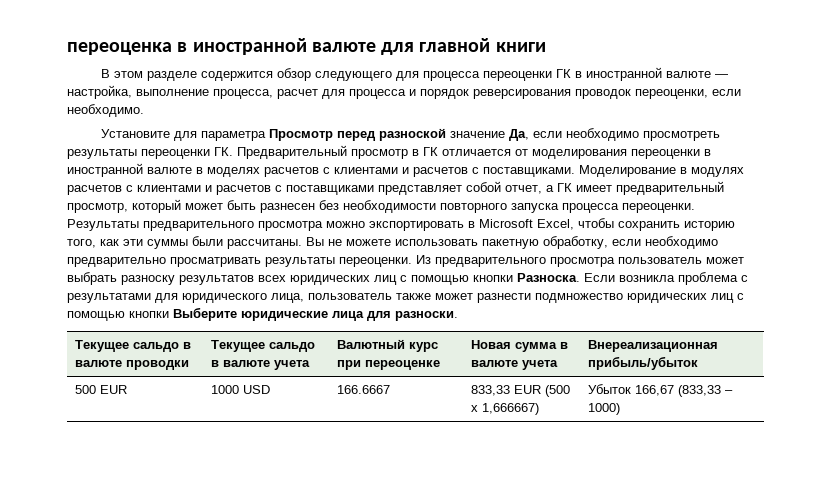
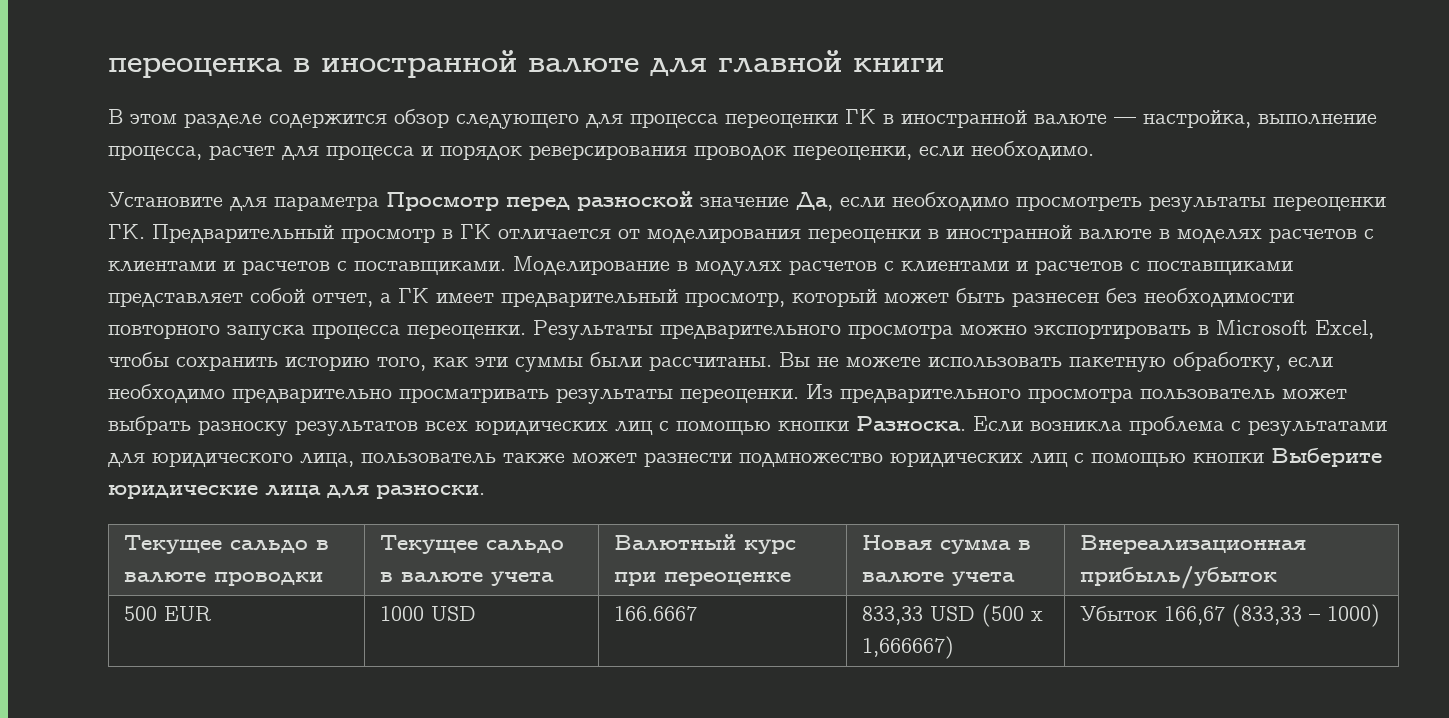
- 500 EUR | 1000 USD | 166.6667 | 833,33 EUR (500 x 1,666667) | Убыток 166,67 (833,33 – 1000)
+ 500 EUR | 1000 USD | 166.6667 | 833,33 USD (500 x 1,666667) | Убыток 166,67 (833,33 – 1000)

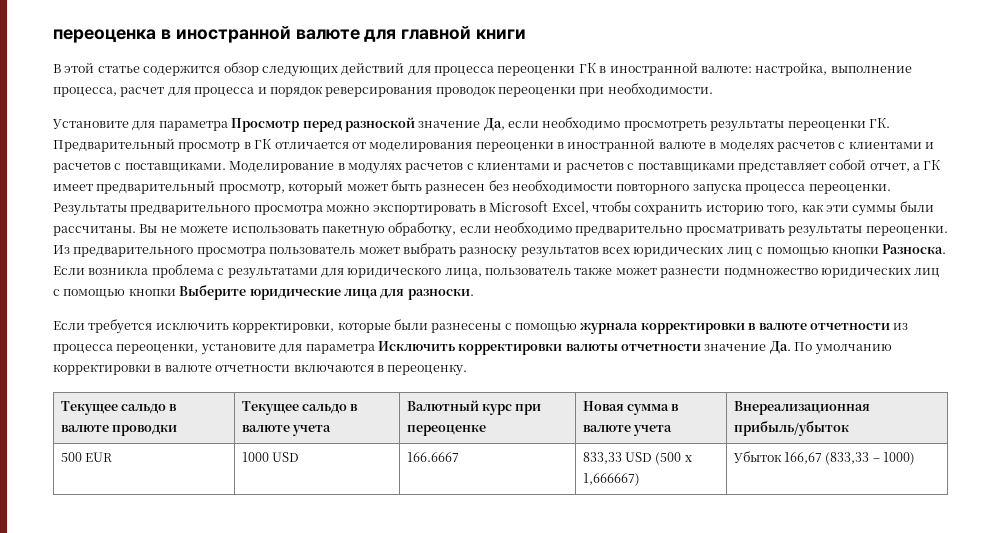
- В этом разделе содержится обзор следующего для процесса переоценки ГК в иностранной валюте — настройка, выполнение процесса, расчет для процесса и порядок реверсирования проводок переоценки, если необходимо.
+ В этой статье содержится обзор следующих действий для процесса переоценки ГК в иностранной валюте: настройка, выполнение процесса, расчет для процесса и порядок реверсирования проводок переоценки при необходимости.
+ Если требуется исключить корректировки, которые были разнесены с помощью журнала корректировки в валюте отчетности из процесса переоценки, установите для параметра Исключить корректировки валюты отчетности значение Да. По умолчанию корректировки в валюте отчетности включаются в переоценку.

